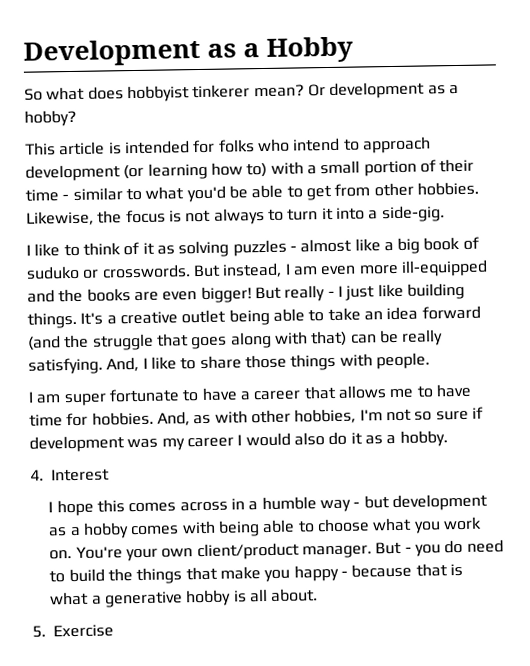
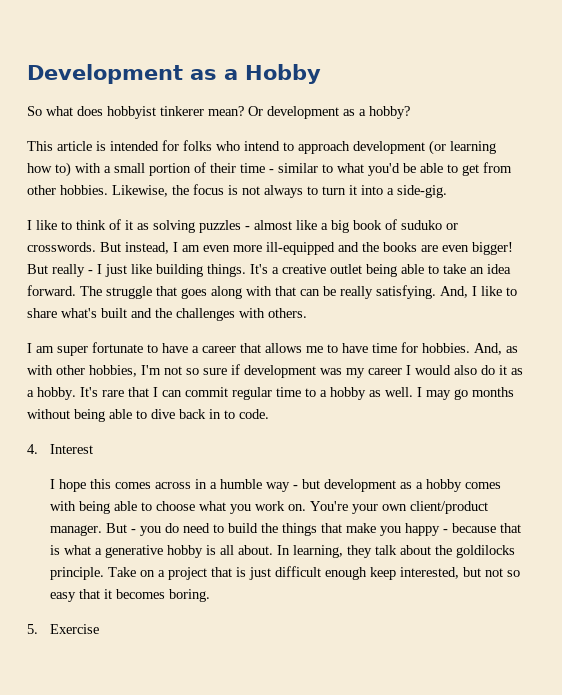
- It's a creative outlet being able to take an idea forward (and the struggle that goes along with that) can be really satisfying.
+ It's a creative outlet being able to take an idea forward. The struggle that goes along with that can be really satisfying.
- And, I like to share those things with people.
+ And, I like to share what's built and the challenges with others.
+ It's rare that I can commit regular time to a hobby as well. I may go months without being able to dive back in to code.
+ In learning, they talk about the goldilocks principle. Take on a project that is just difficult enough keep interested, but not so easy that it becomes boring.

